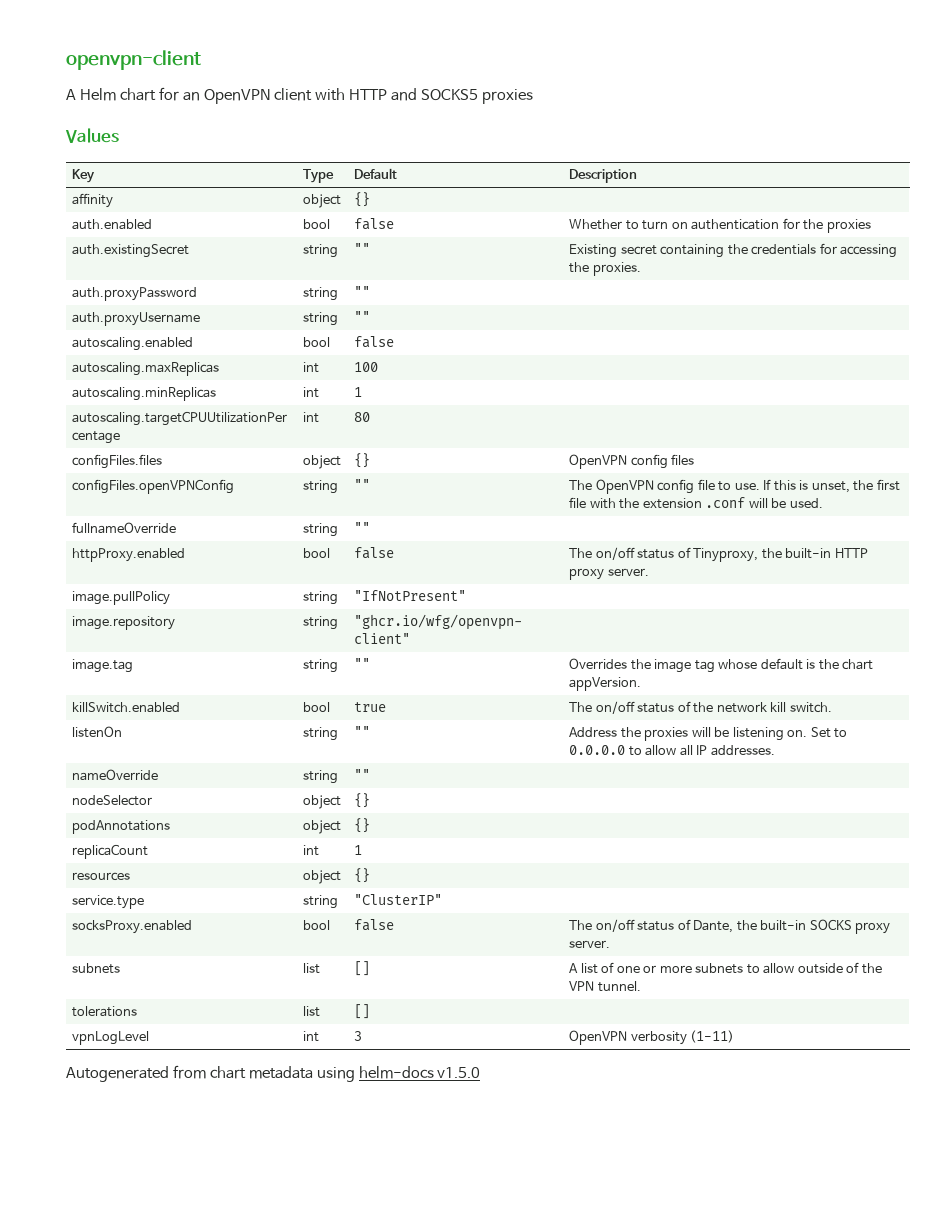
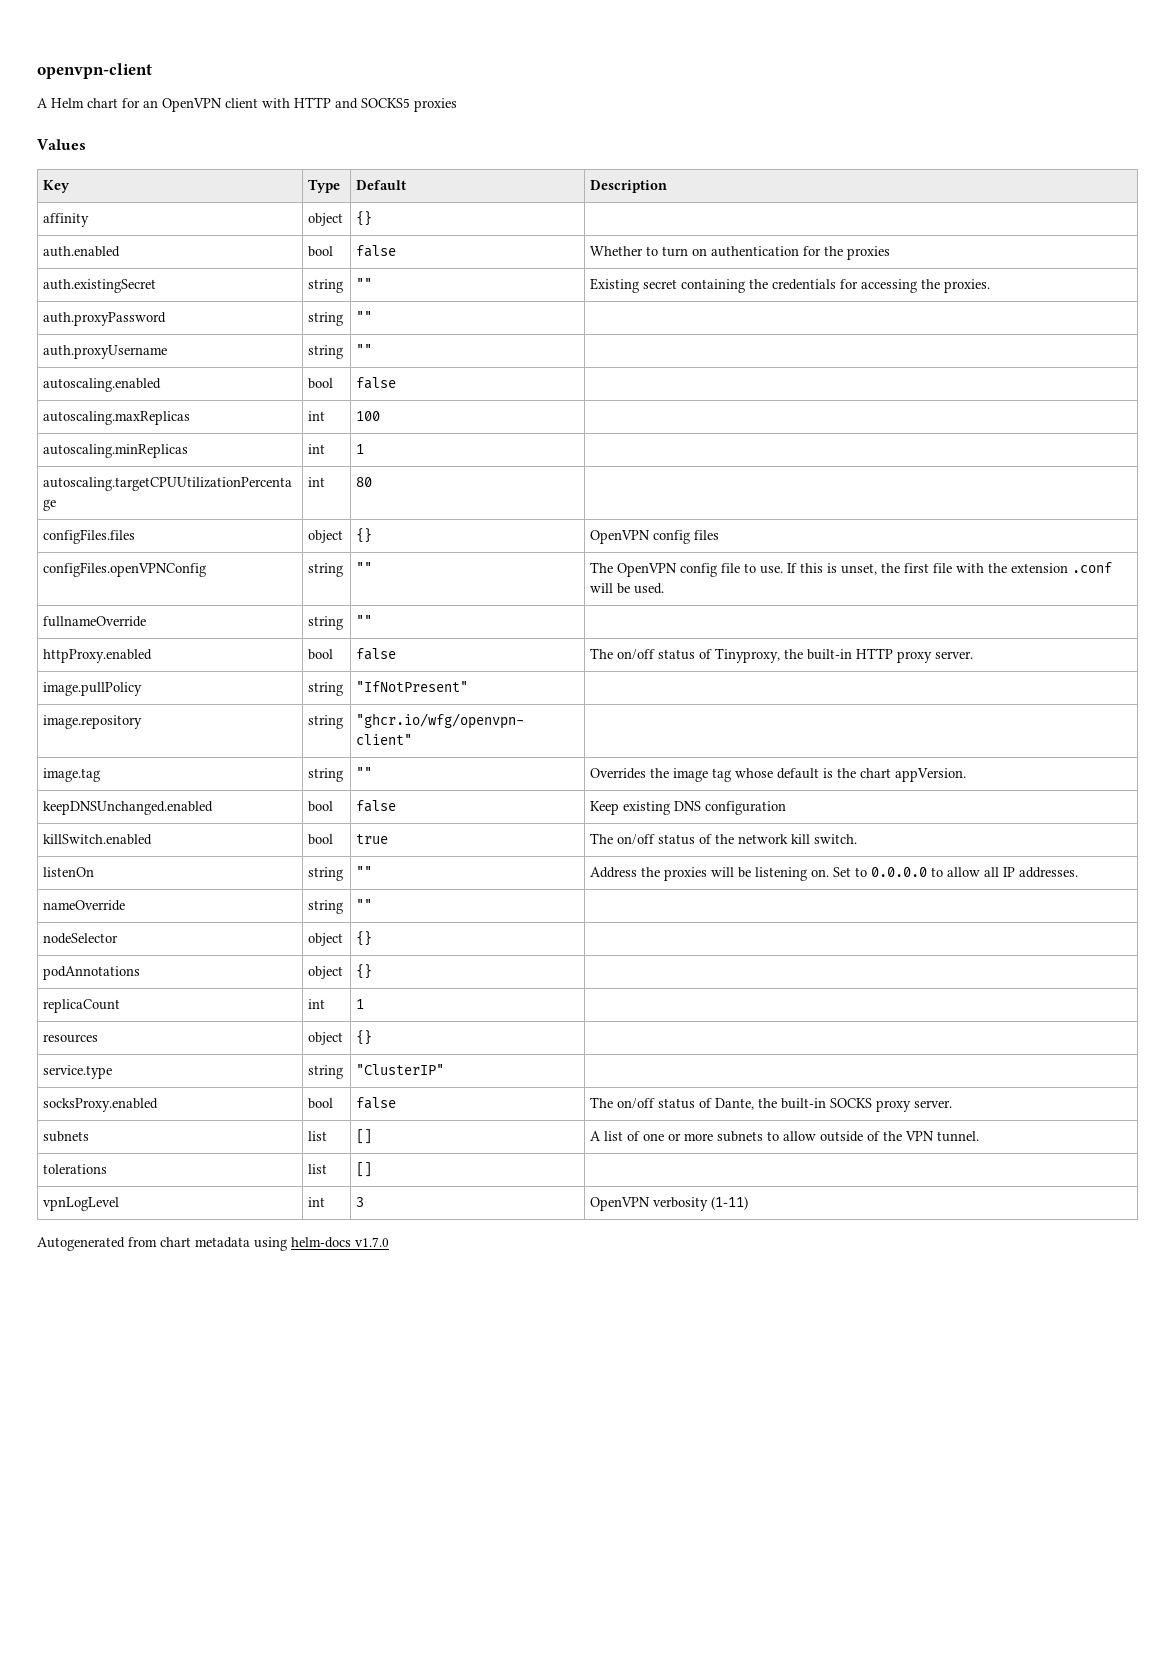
+ keepDNSUnchanged.enabled | bool | false | Keep existing DNS configuration
- Autogenerated from chart metadata using helm-docs v1.5.0
+ Autogenerated from chart metadata using helm-docs v1.7.0

